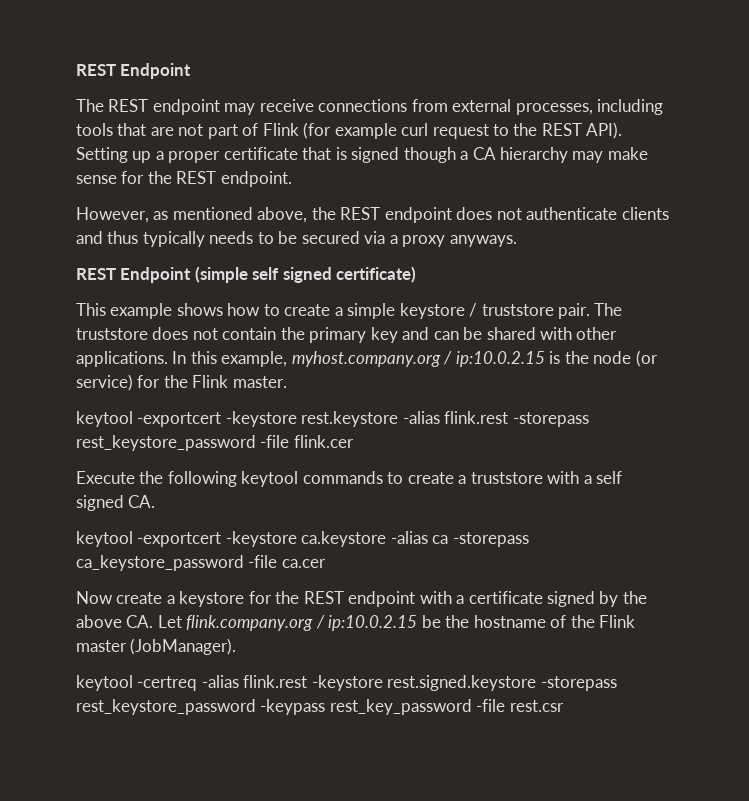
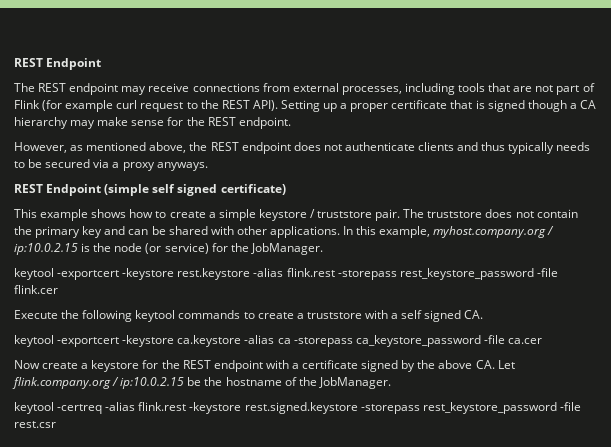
- In this example, myhost.company.org / ip:10.0.2.15 is the node (or service) for the Flink master.
+ In this example, myhost.company.org / ip:10.0.2.15 is the node (or service) for the JobManager.
- Now create a keystore for the REST endpoint with a certificate signed by the above CA. Let flink.company.org / ip:10.0.2.15 be the hostname of the Flink master (JobManager).
+ Now create a keystore for the REST endpoint with a certificate signed by the above CA. Let flink.company.org / ip:10.0.2.15 be the hostname of the JobManager.
- keytool -certreq -alias flink.rest -keystore rest.signed.keystore -storepass rest_keystore_password -keypass rest_key_password -file rest.csr
+ keytool -certreq -alias flink.rest -keystore rest.signed.keystore -storepass rest_keystore_password -file rest.csr

